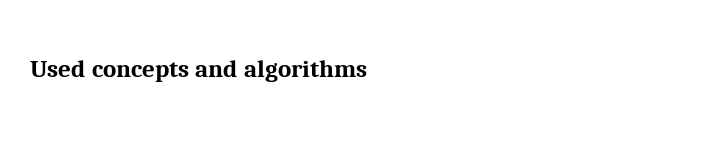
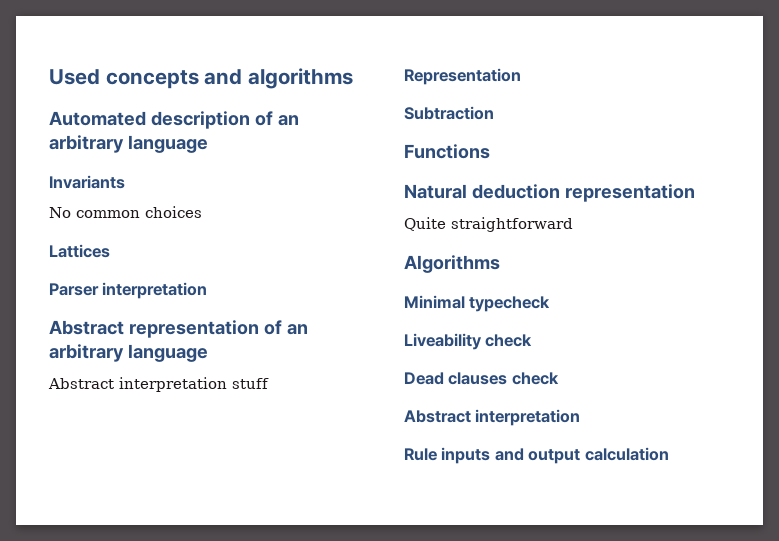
+ Automated description of an arbitrary language
+ Invariants
+ No common choices
+ Lattices
+ Parser interpretation
+ Abstract representation of an arbitrary language
+ Abstract interpretation stuff
+ Representation
+ Subtraction
+ Functions
+ Natural deduction representation
+ Quite straightforward
+ Algorithms
+ Minimal typecheck
+ Liveability check
+ Dead clauses check
+ Abstract interpretation
+ Rule inputs and output calculation

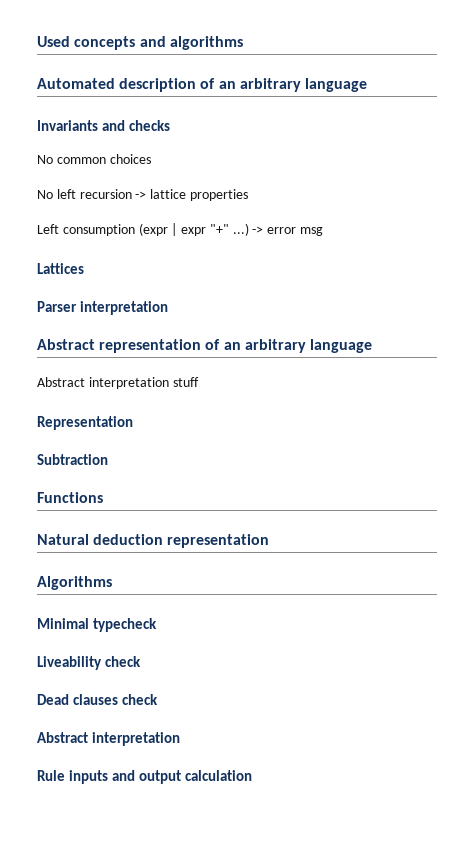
- Invariants
+ Invariants and checks
+ No left recursion -> lattice properties
+ Left consumption (expr | expr "+" ...) -> error msg
- Quite straightforward

